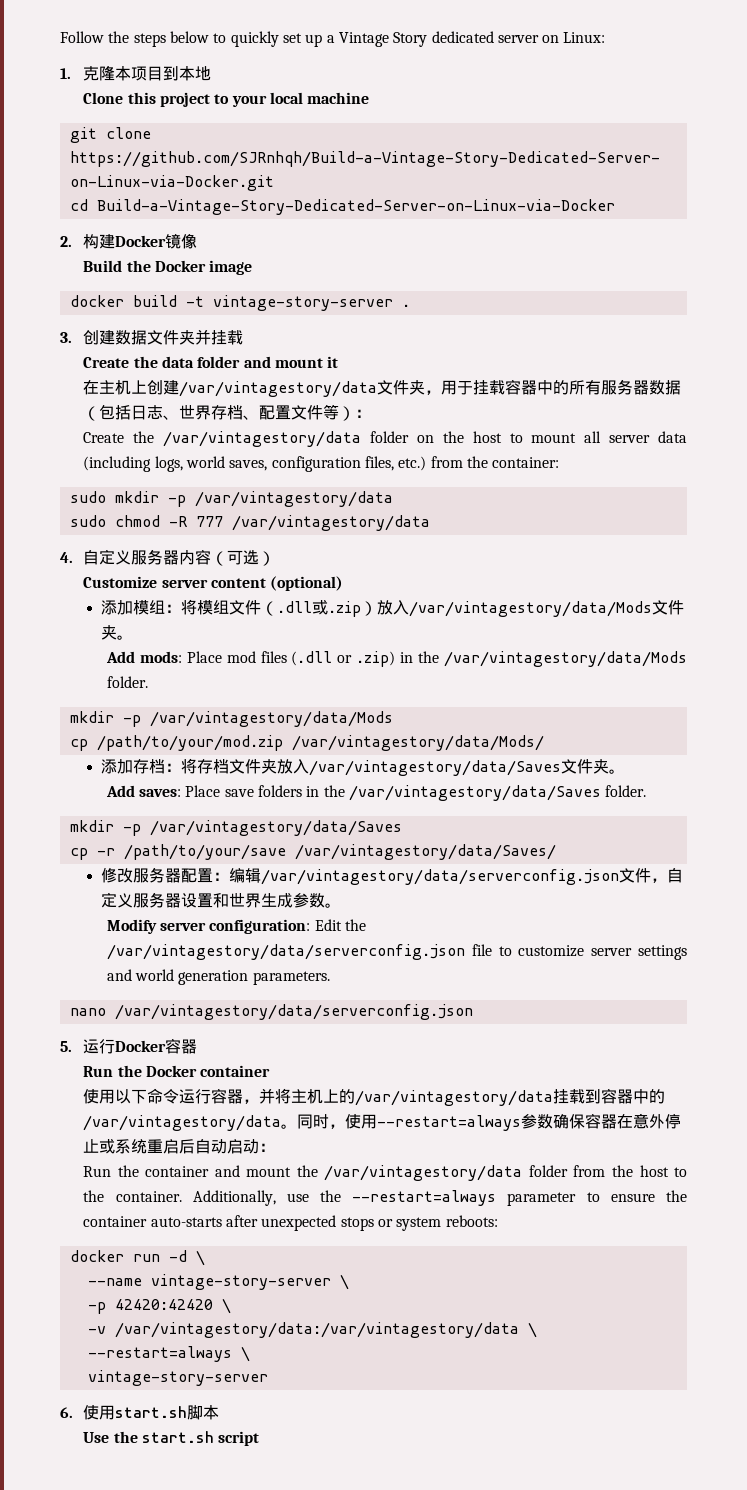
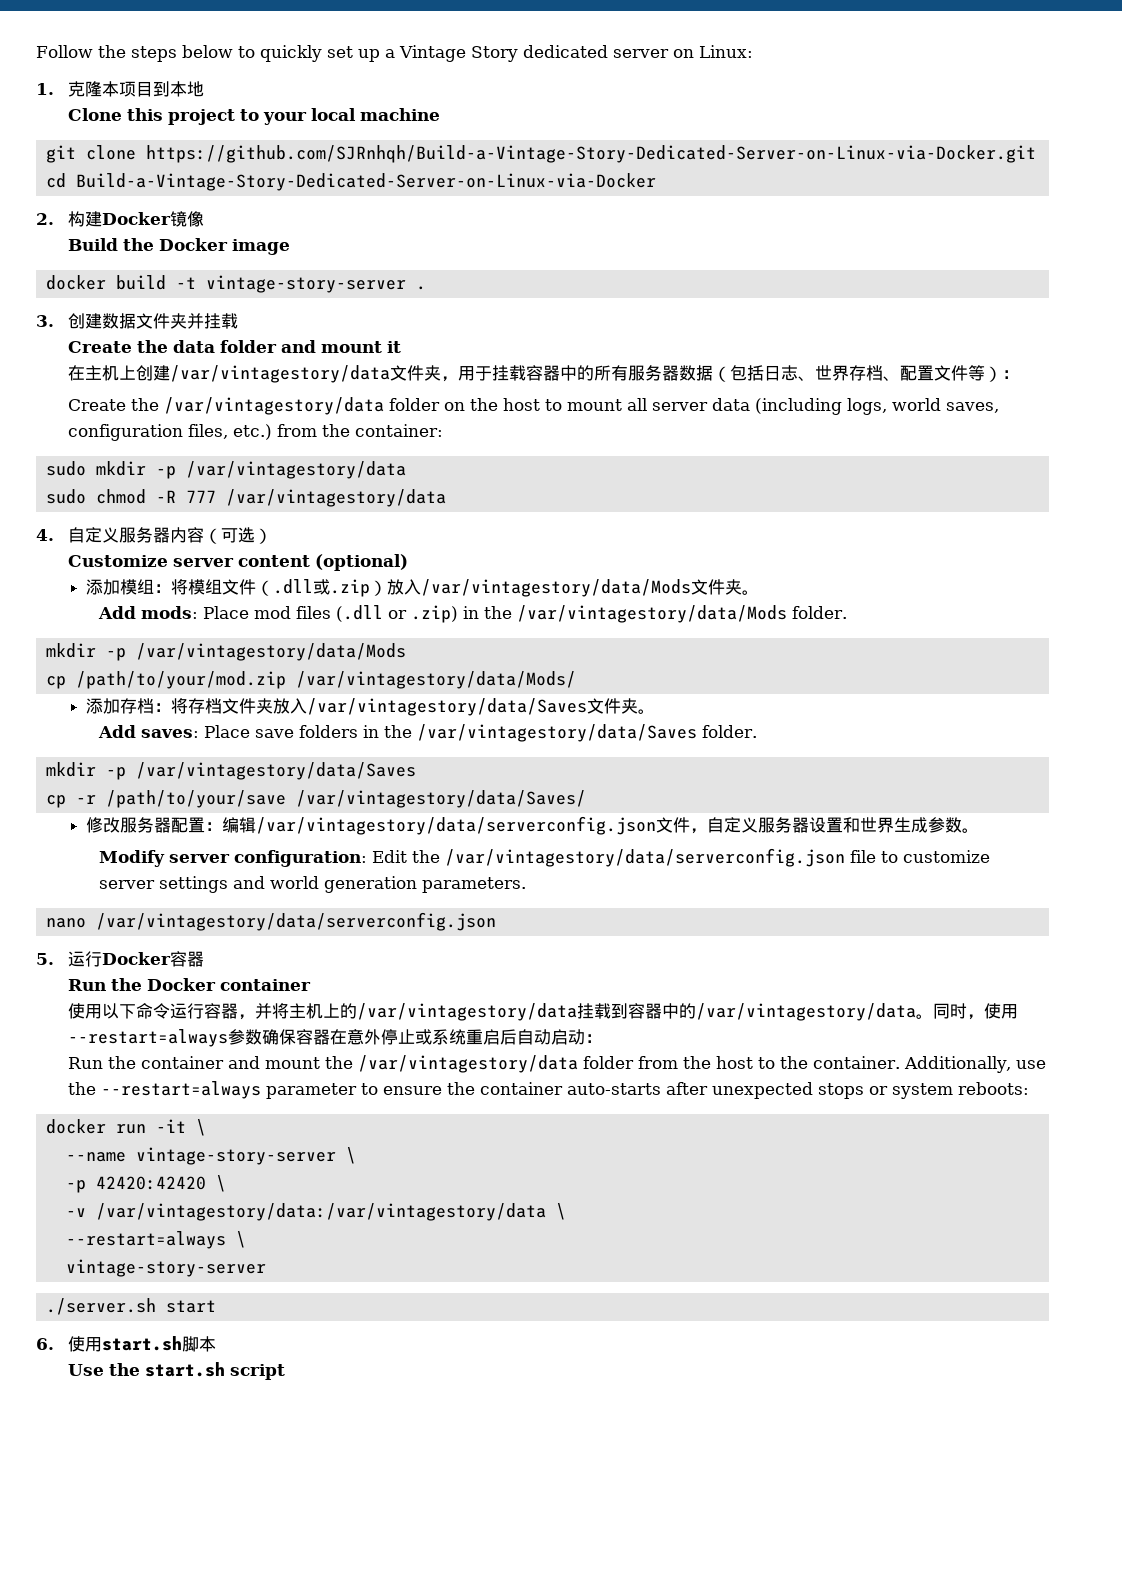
- docker run -d \
+ docker run -it \
+ ./server.sh start

